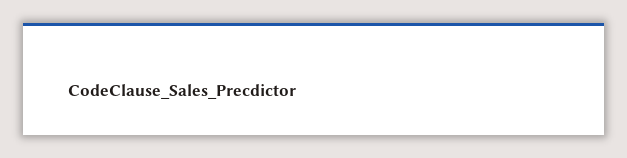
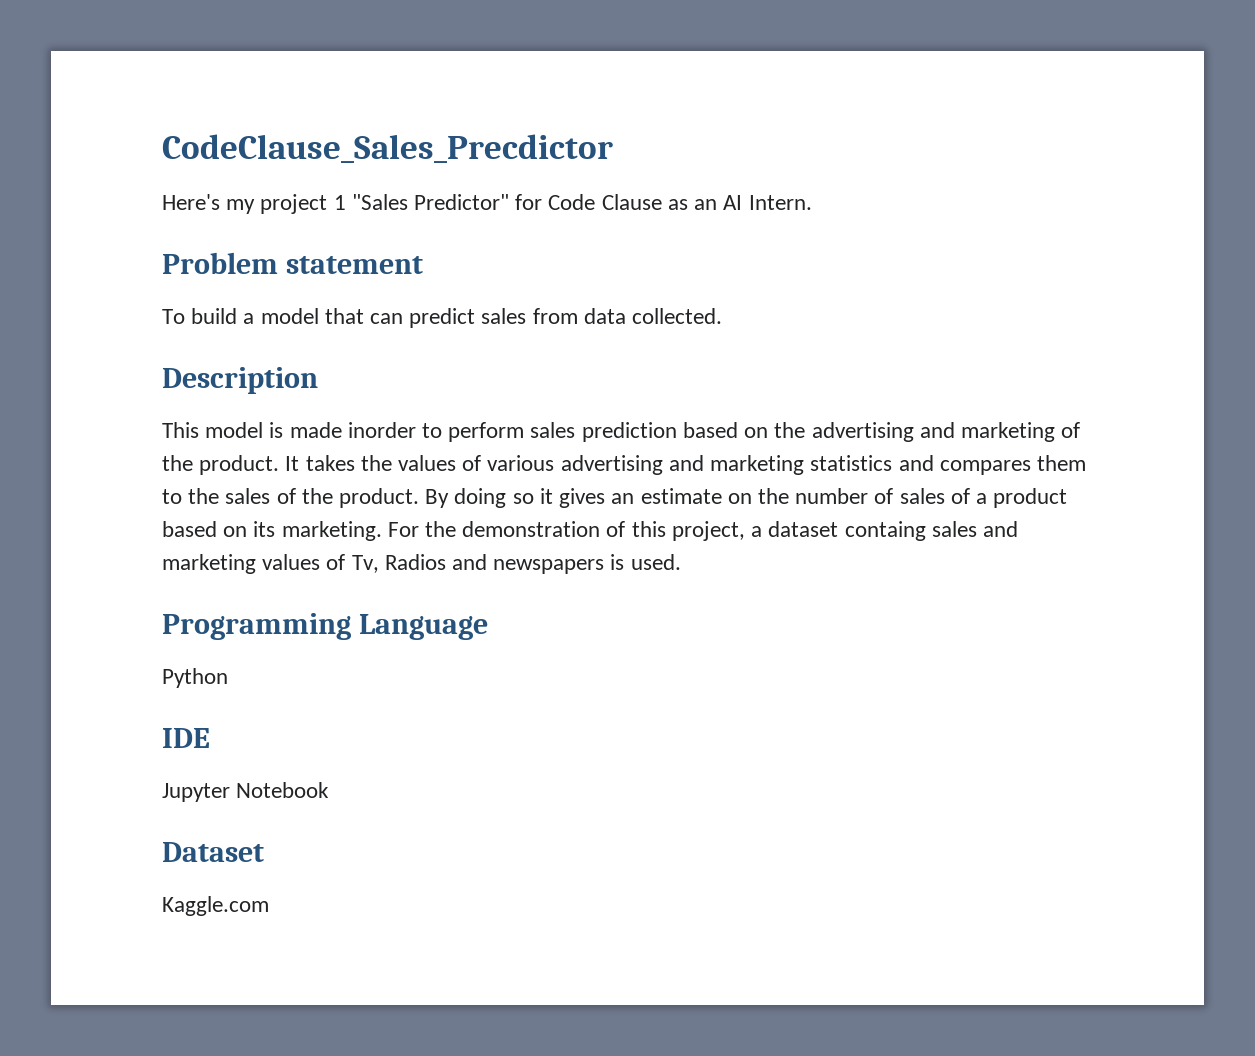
+ Here's my project 1 "Sales Predictor" for Code Clause as an AI Intern.
+ Problem statement
+ To build a model that can predict sales from data collected.
+ Description
+ This model is made inorder to perform sales prediction based on the advertising and marketing of the product. It takes the values of various advertising and marketing statistics and compares them to the sales of the product. By doing so it gives an estimate on the number of sales of a product based on its marketing. For the demonstration of this project, a dataset containg sales and marketing values of Tv, Radios and newspapers is used.
+ Programming Language
+ Python
+ IDE
+ Jupyter Notebook
+ Dataset
+ Kaggle.com

